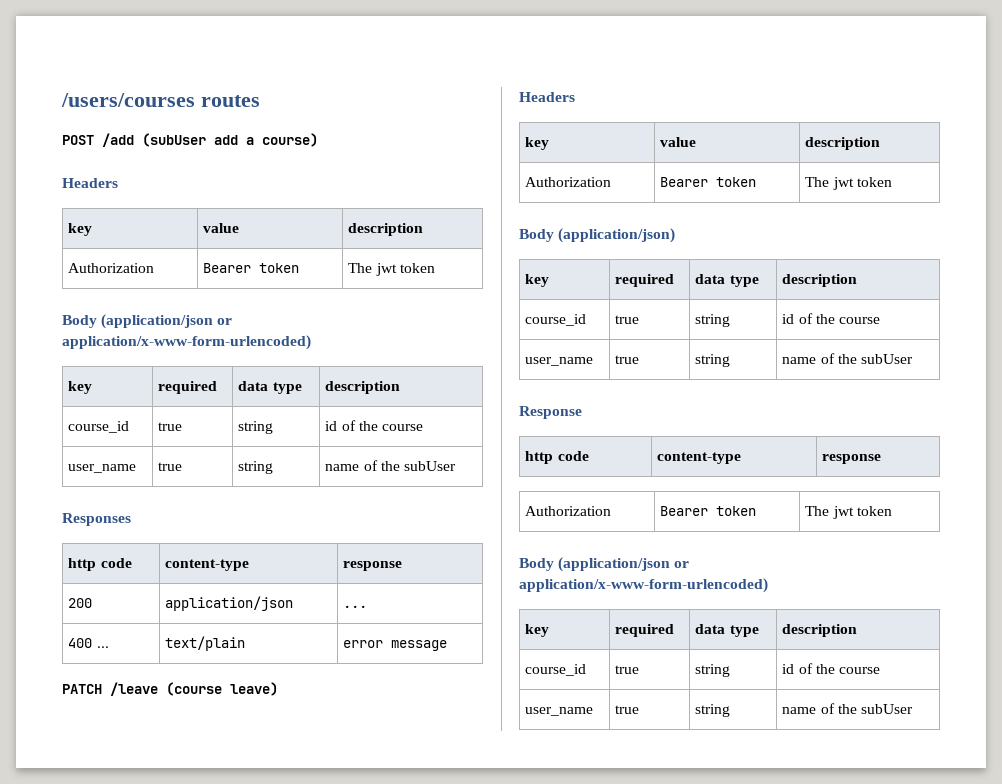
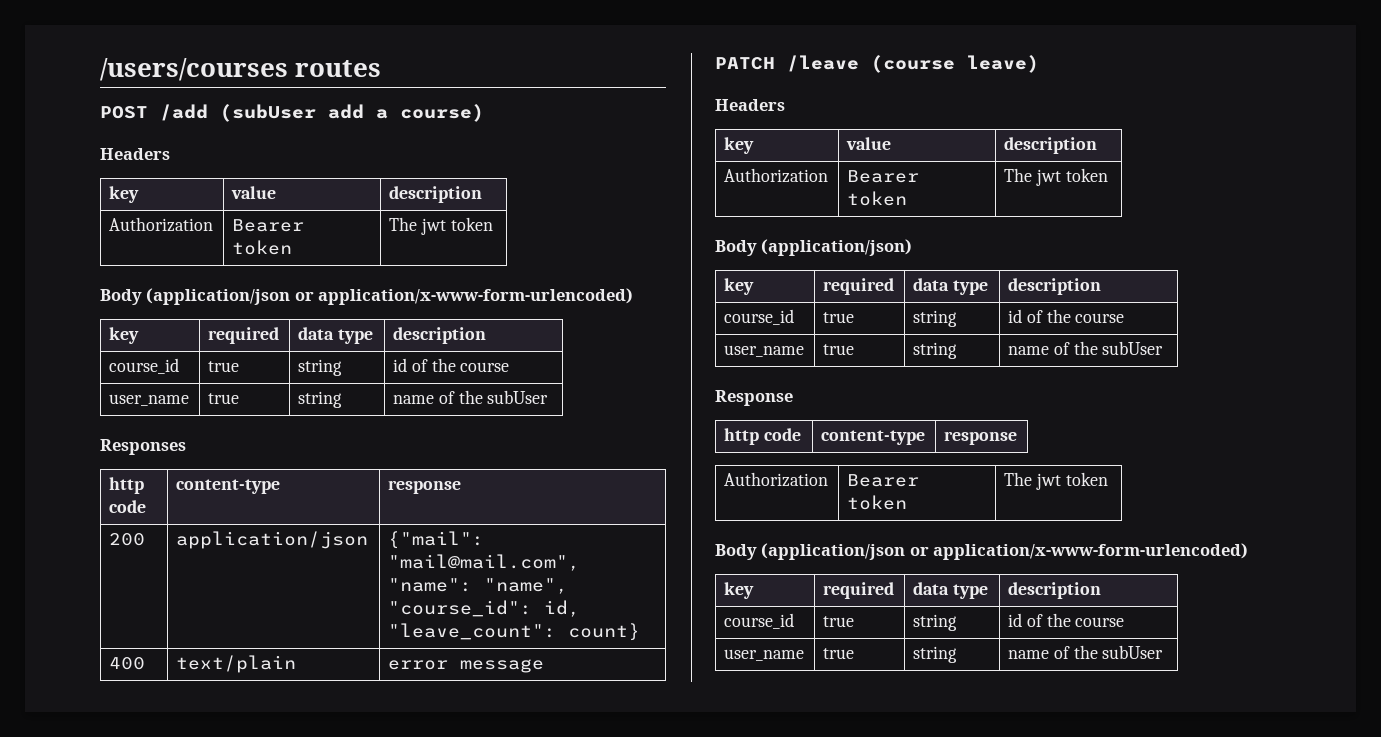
- 200 | application/json | ...
+ 200 | application/json | {"mail": "mail@mail.com", "name": "name", "course_id": id, "leave_count": count}
- 400 ... | text/plain | error message
+ 400 | text/plain | error message

